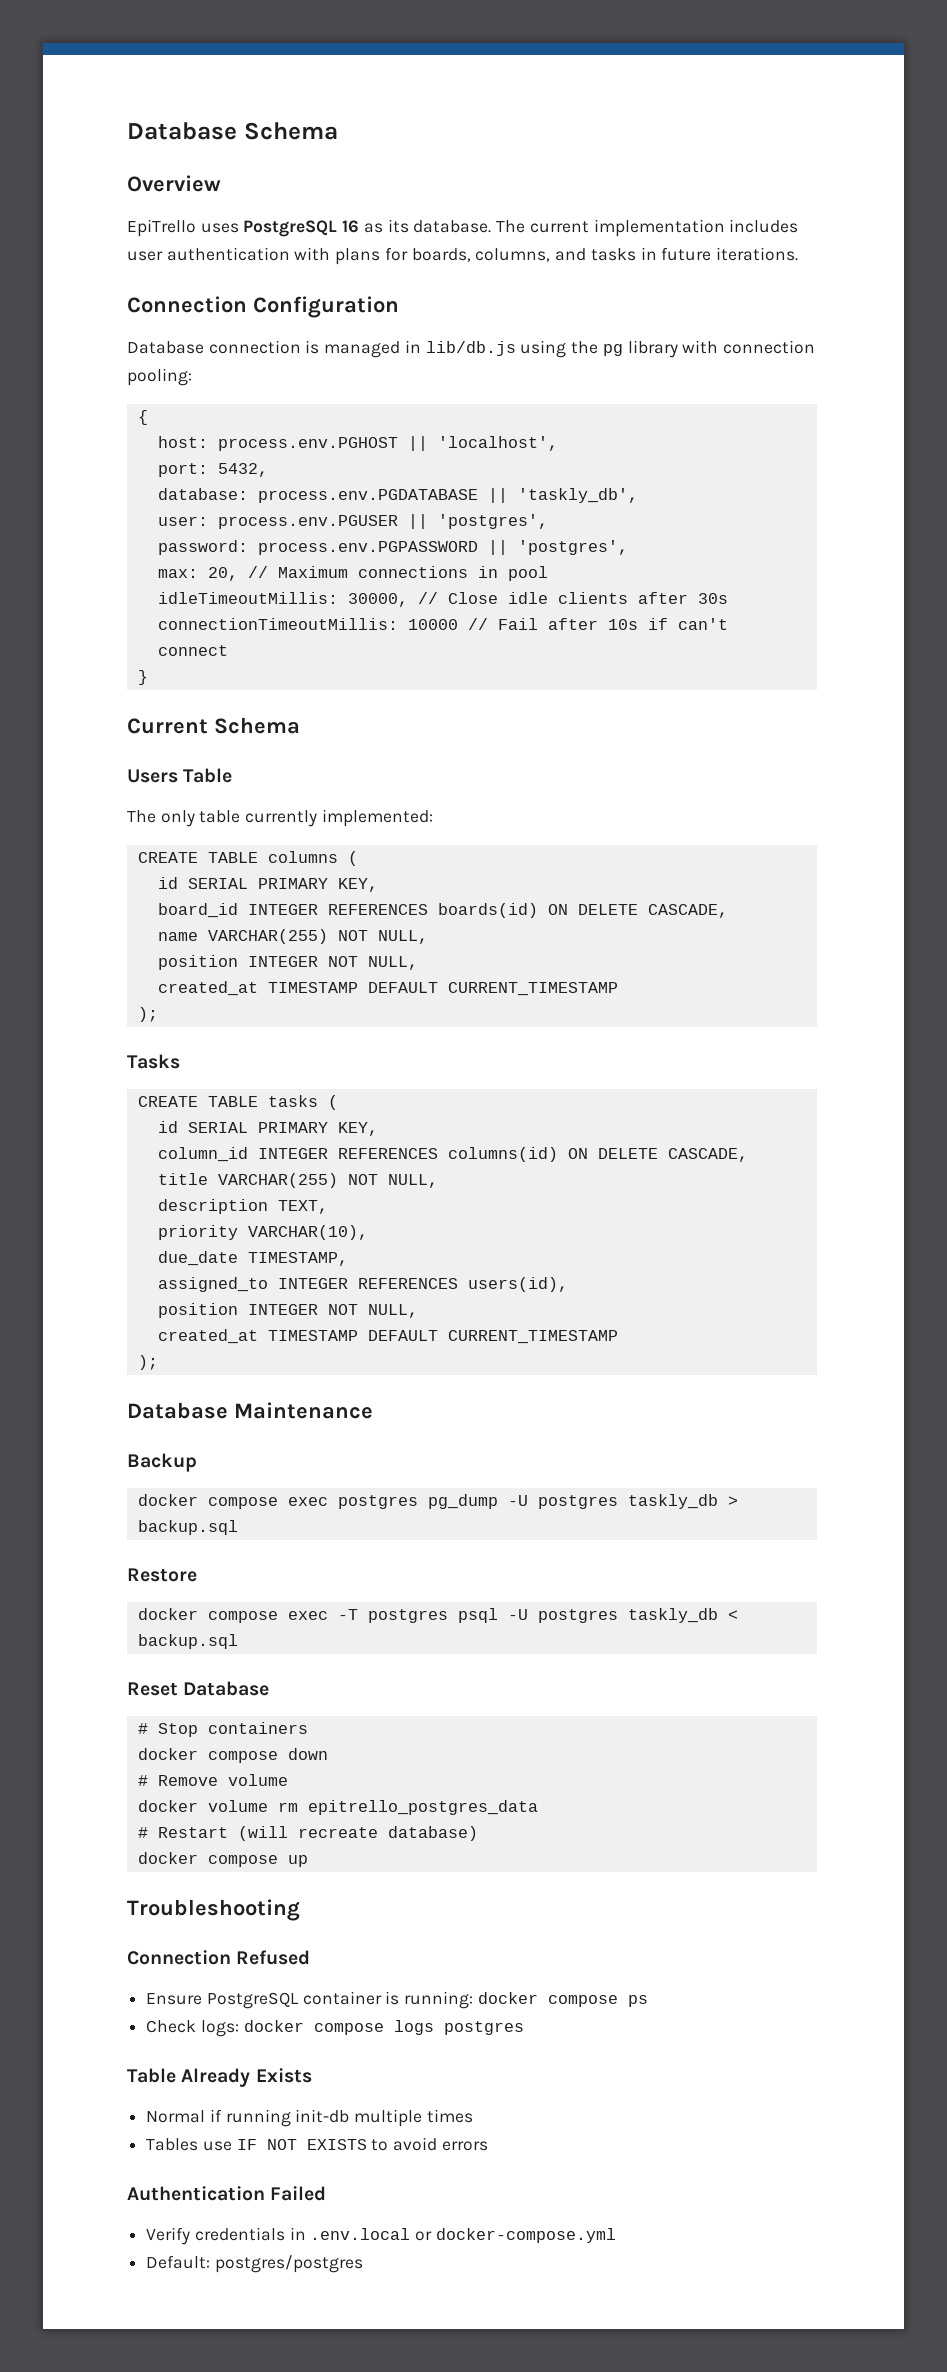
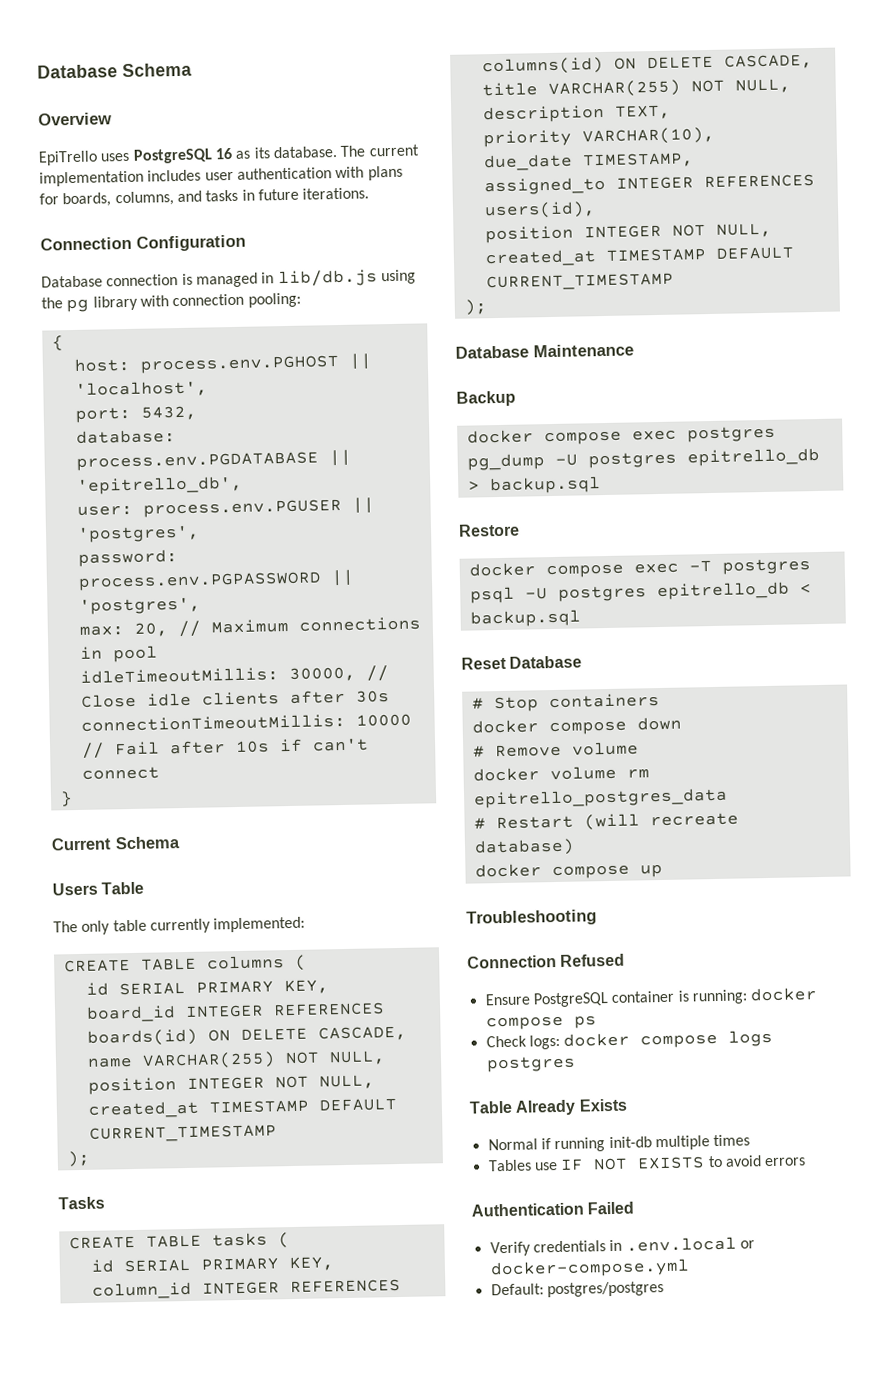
- database: process.env.PGDATABASE || 'taskly_db',
+ database: process.env.PGDATABASE || 'epitrello_db',
- docker compose exec postgres pg_dump -U postgres taskly_db > backup.sql
+ docker compose exec postgres pg_dump -U postgres epitrello_db > backup.sql
- docker compose exec -T postgres psql -U postgres taskly_db < backup.sql
+ docker compose exec -T postgres psql -U postgres epitrello_db < backup.sql

